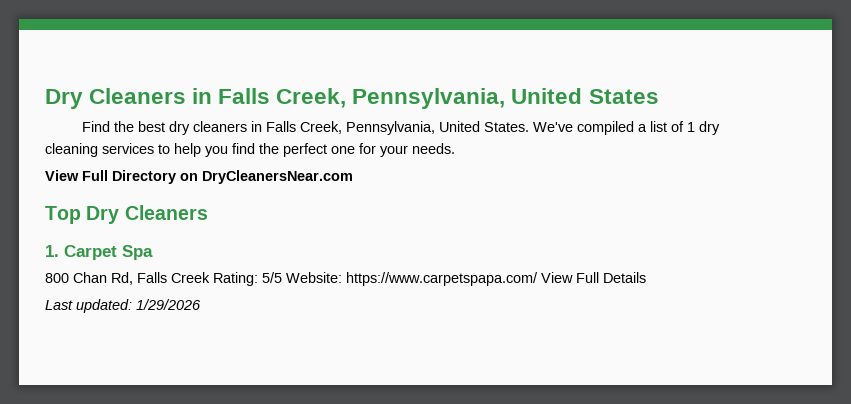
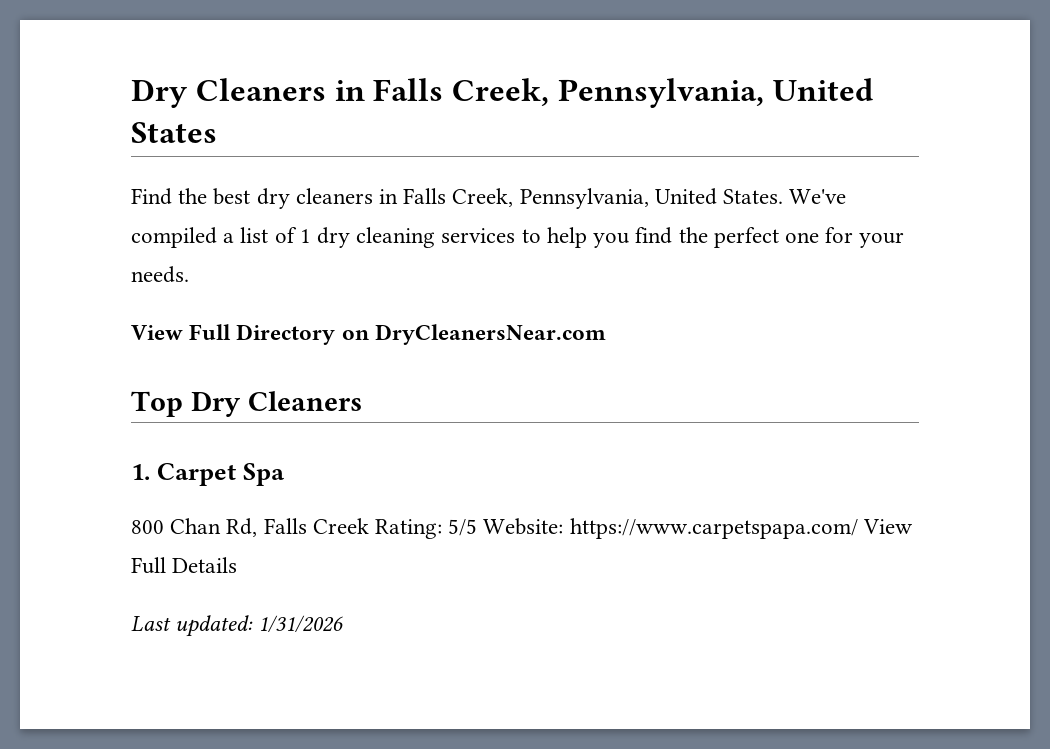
- Last updated: 1/29/2026
+ Last updated: 1/31/2026

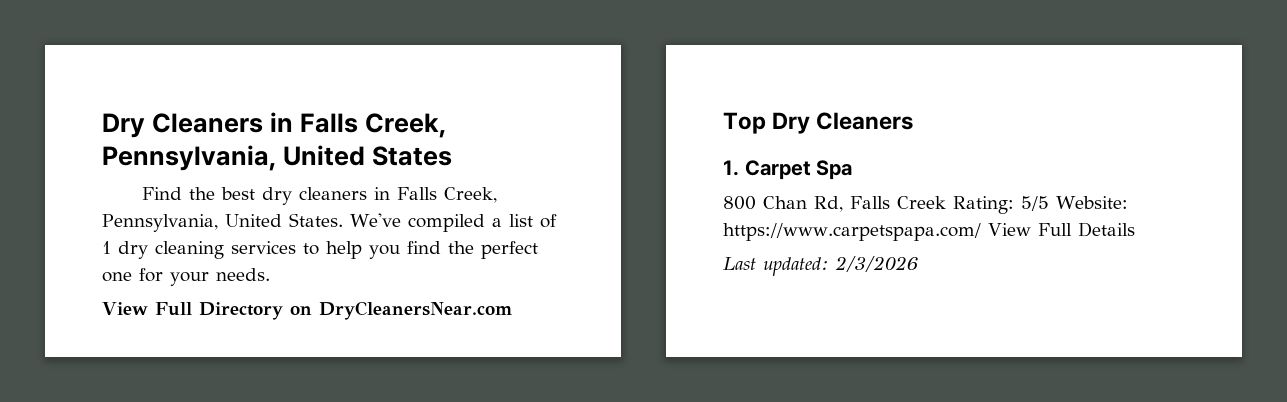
- Last updated: 1/31/2026
+ Last updated: 2/3/2026

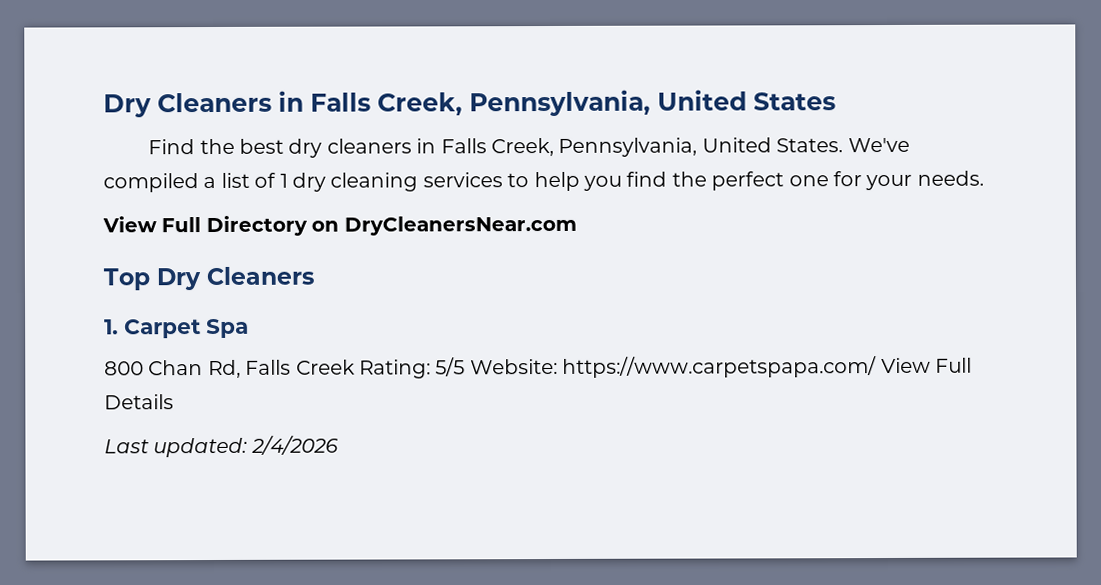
- Last updated: 2/3/2026
+ Last updated: 2/4/2026

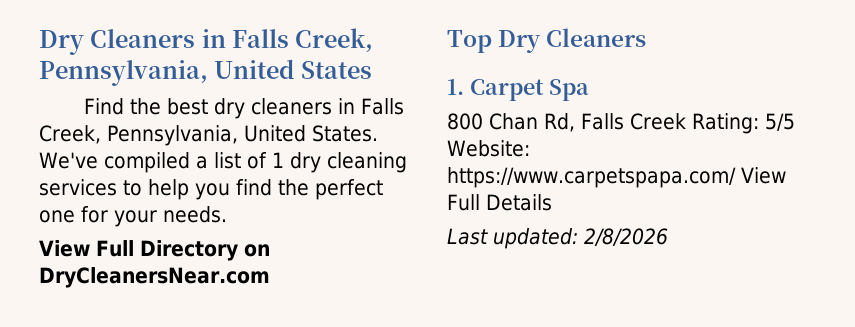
- Last updated: 2/4/2026
+ Last updated: 2/8/2026

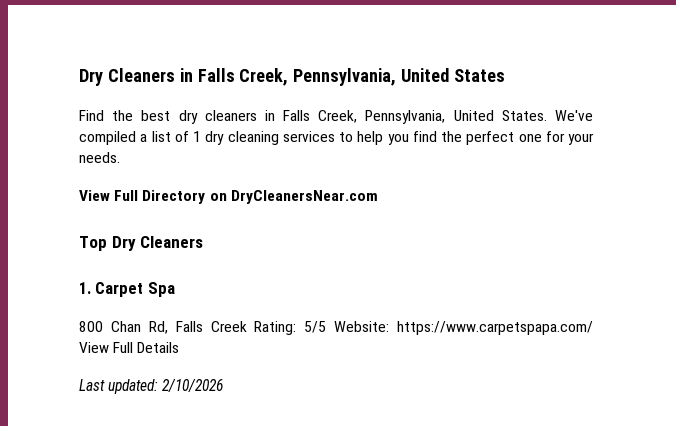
- Last updated: 2/8/2026
+ Last updated: 2/10/2026

